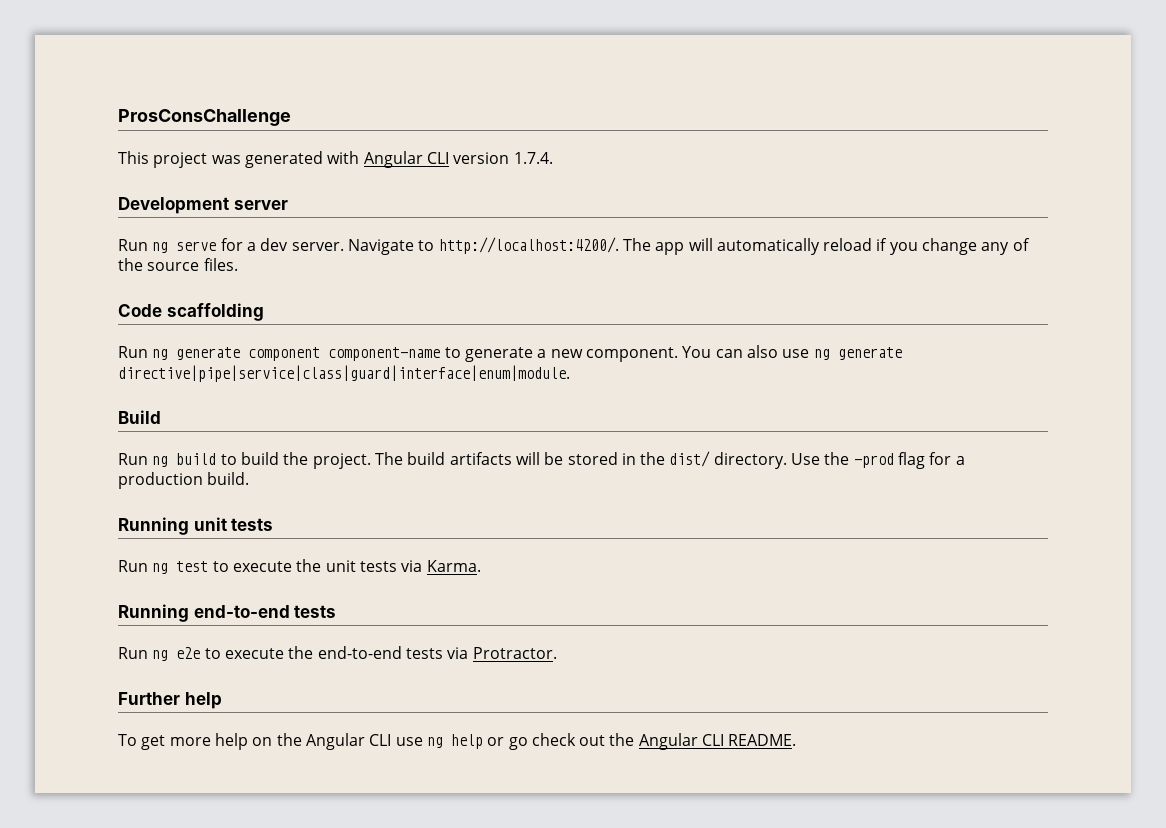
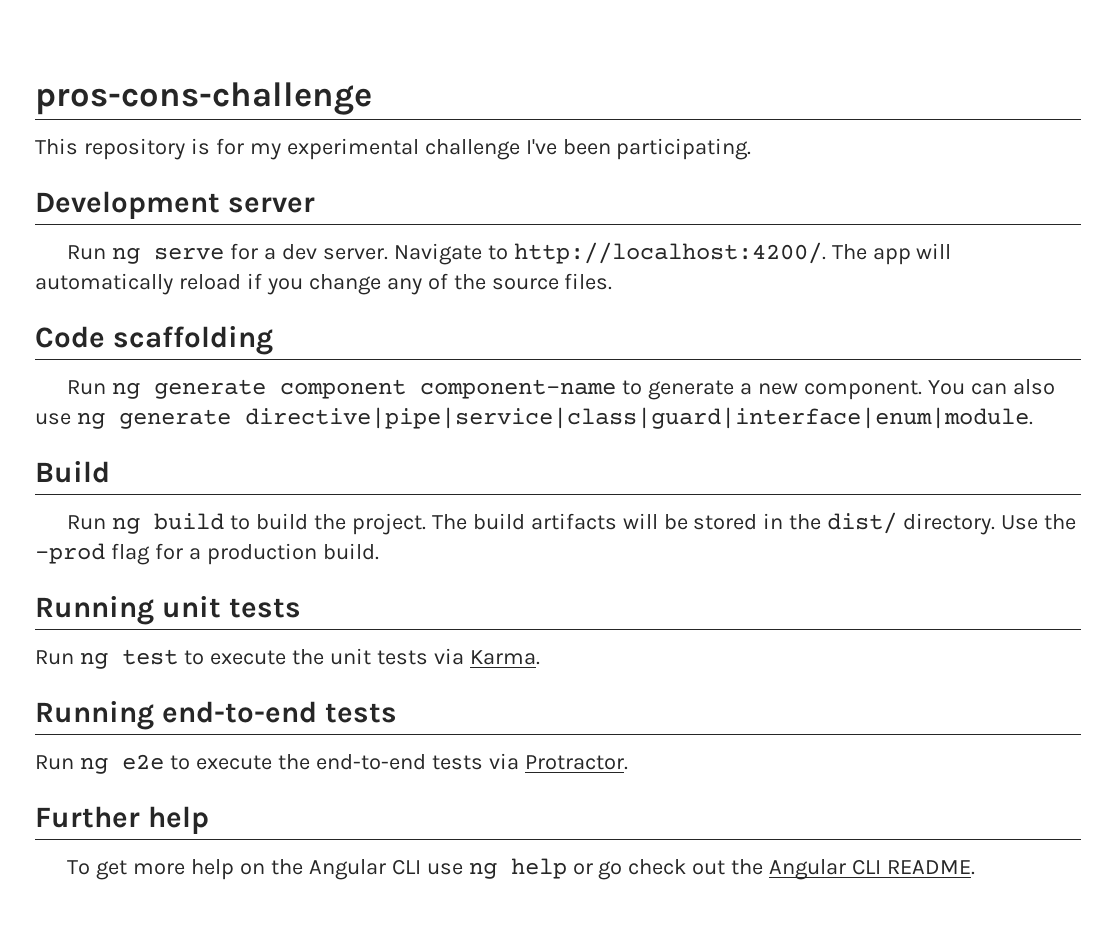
- ProsConsChallenge
+ pros-cons-challenge
- This project was generated with Angular CLI version 1.7.4.
+ This repository is for my experimental challenge I've been participating.

